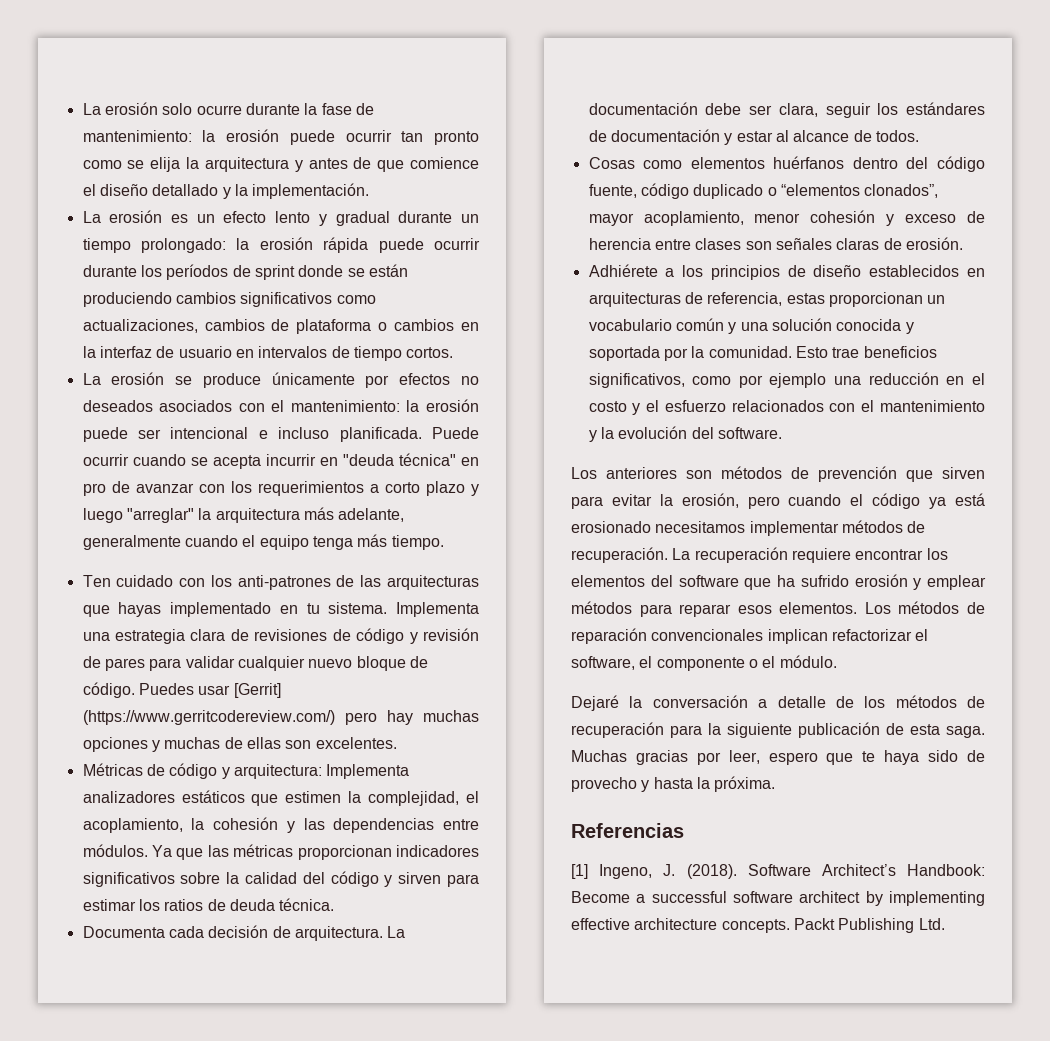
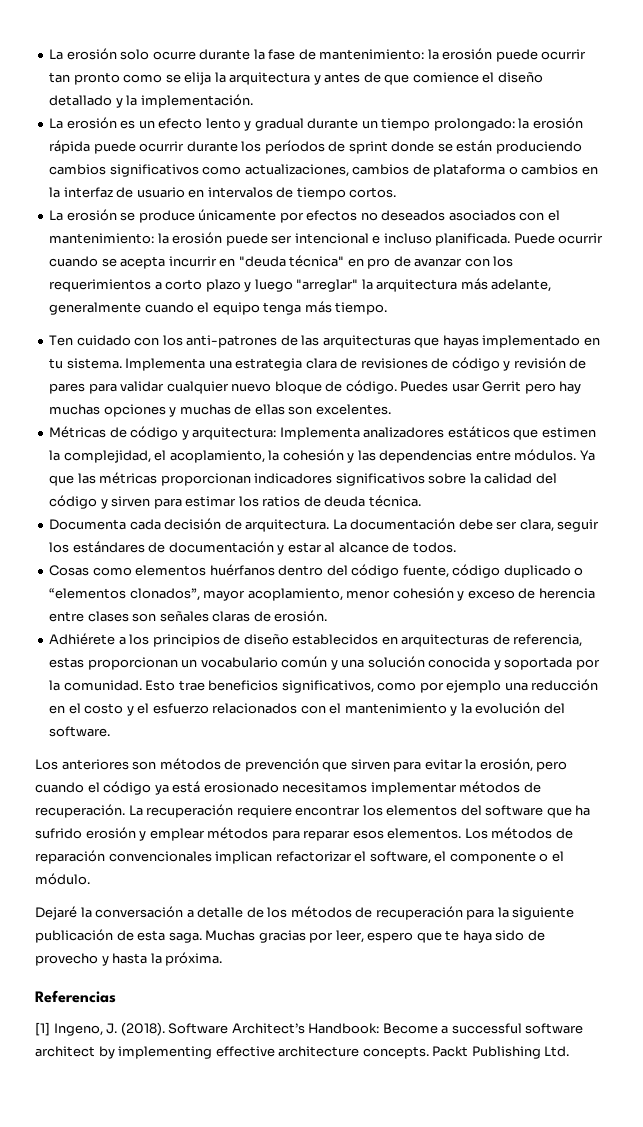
- Puedes usar [Gerrit] (https://www.gerritcodereview.com/) pero hay muchas opciones y muchas de ellas son excelentes.
+ Puedes usar Gerrit pero hay muchas opciones y muchas de ellas son excelentes.

